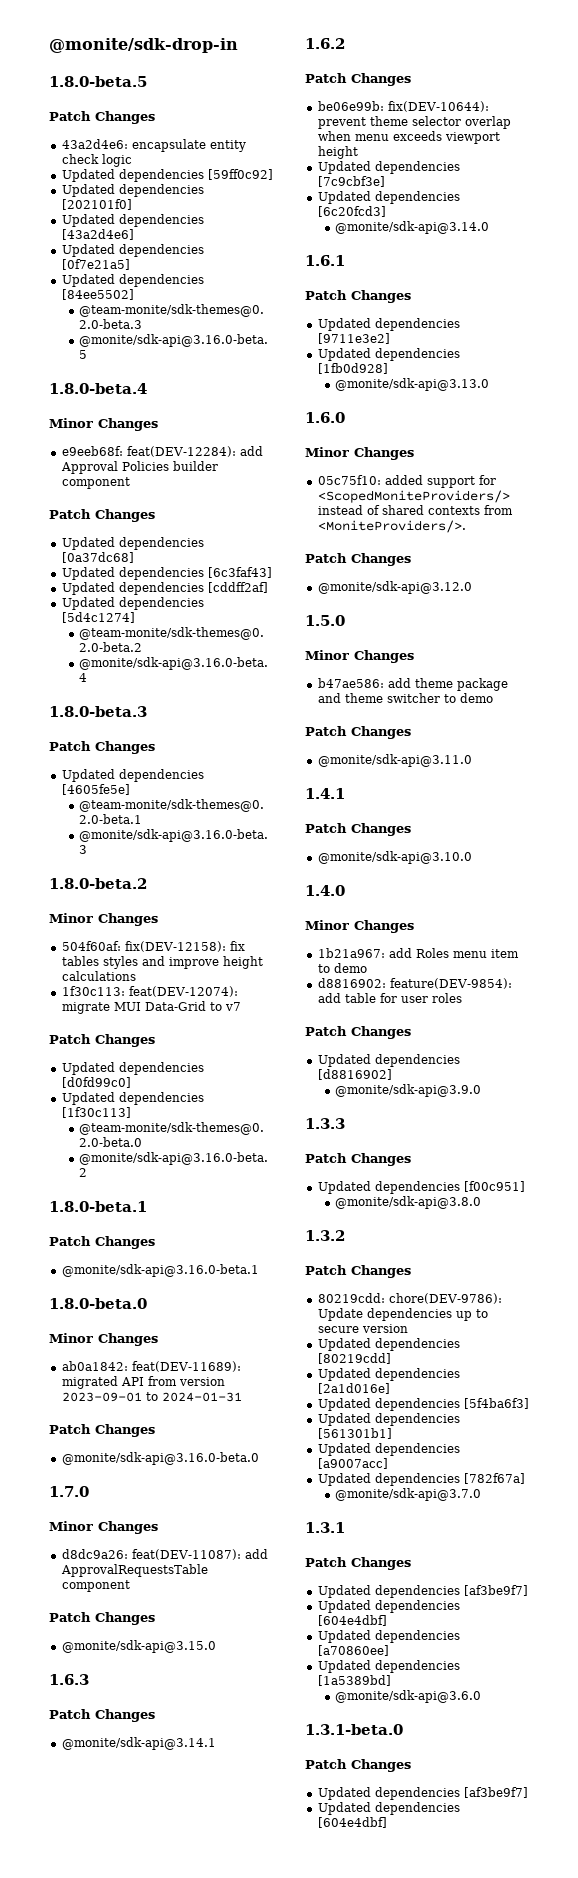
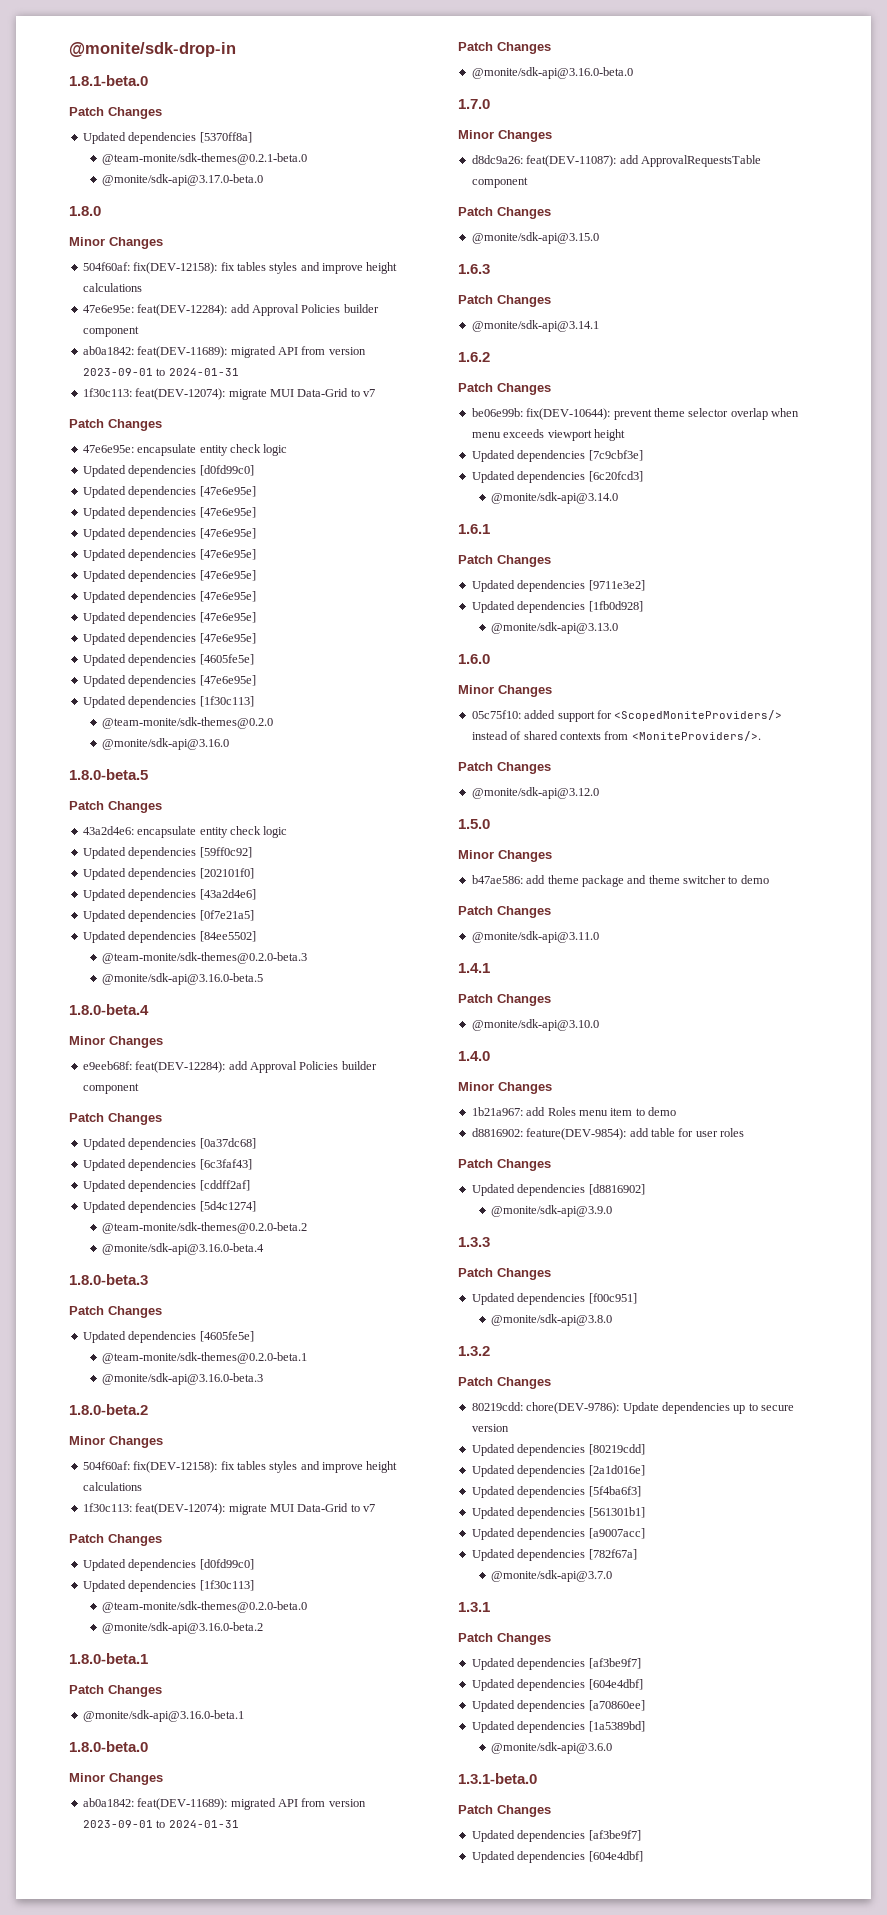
+ 1.8.1-beta.0
+ Patch Changes
+ Updated dependencies [5370ff8a]
+ @team-monite/sdk-themes@0.2.1-beta.0
+ @monite/sdk-api@3.17.0-beta.0
+ 1.8.0
+ Minor Changes
+ 504f60af: fix(DEV-12158): fix tables styles and improve height calculations
+ 47e6e95e: feat(DEV-12284): add Approval Policies builder component
+ ab0a1842: feat(DEV-11689): migrated API from version 2023-09-01 to 2024-01-31
+ 1f30c113: feat(DEV-12074): migrate MUI Data-Grid to v7
+ Patch Changes
+ 47e6e95e: encapsulate entity check logic
+ Updated dependencies [d0fd99c0]
+ Updated dependencies [47e6e95e]
+ Updated dependencies [47e6e95e]
+ Updated dependencies [47e6e95e]
+ Updated dependencies [47e6e95e]
+ Updated dependencies [47e6e95e]
+ Updated dependencies [47e6e95e]
+ Updated dependencies [47e6e95e]
+ Updated dependencies [47e6e95e]
+ Updated dependencies [4605fe5e]
+ Updated dependencies [47e6e95e]
+ Updated dependencies [1f30c113]
+ @team-monite/sdk-themes@0.2.0
+ @monite/sdk-api@3.16.0

